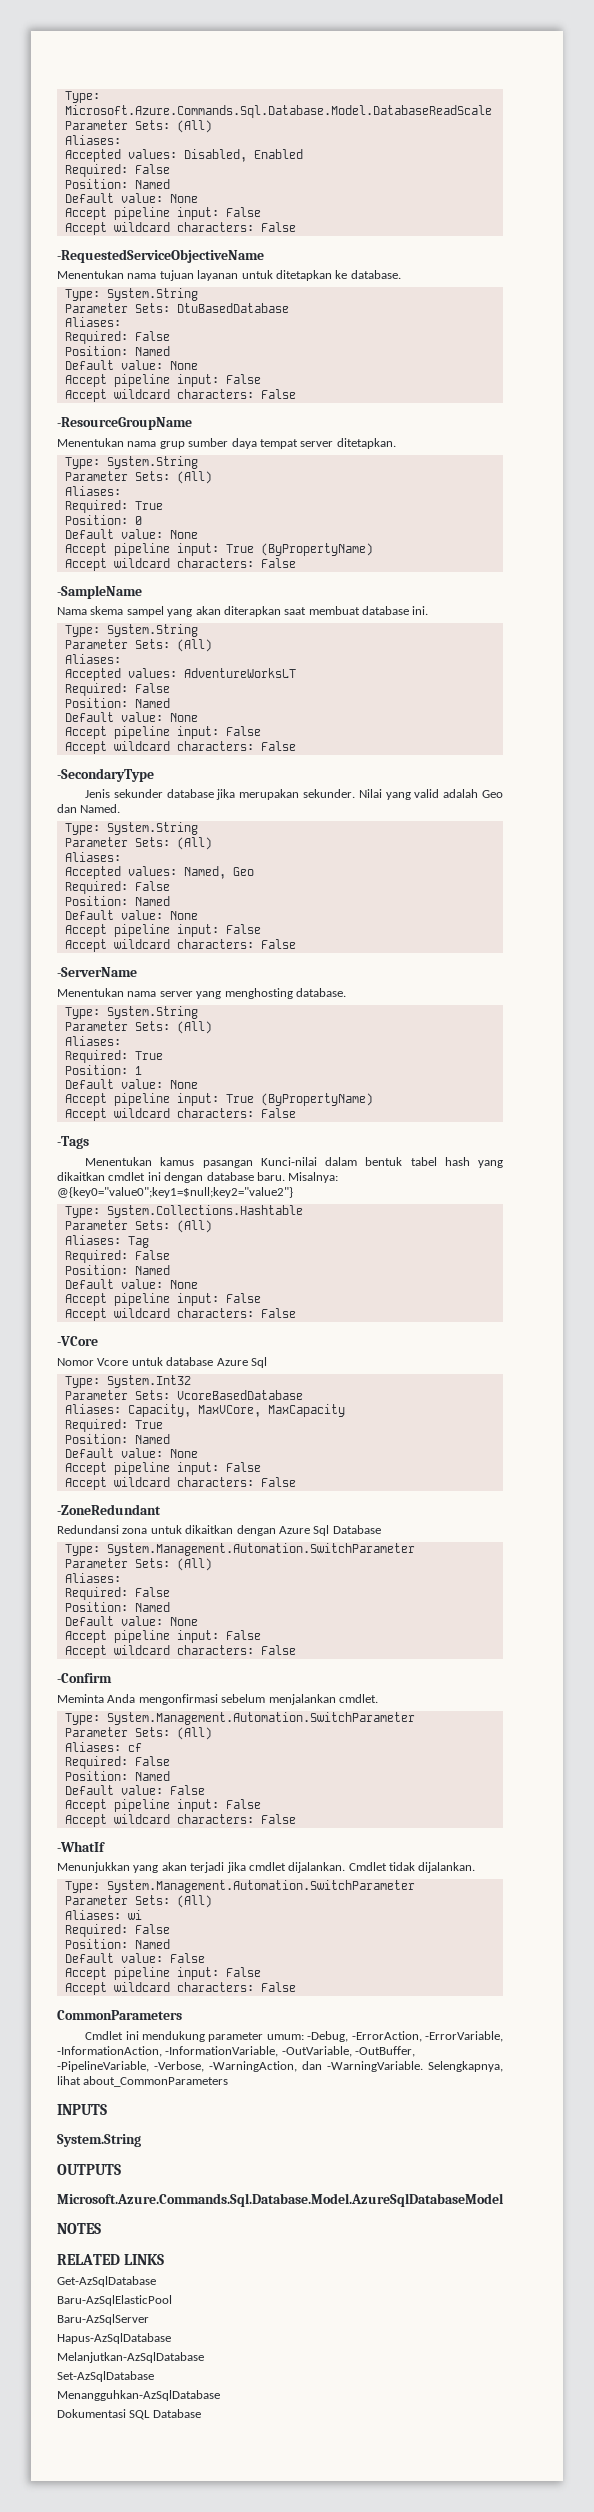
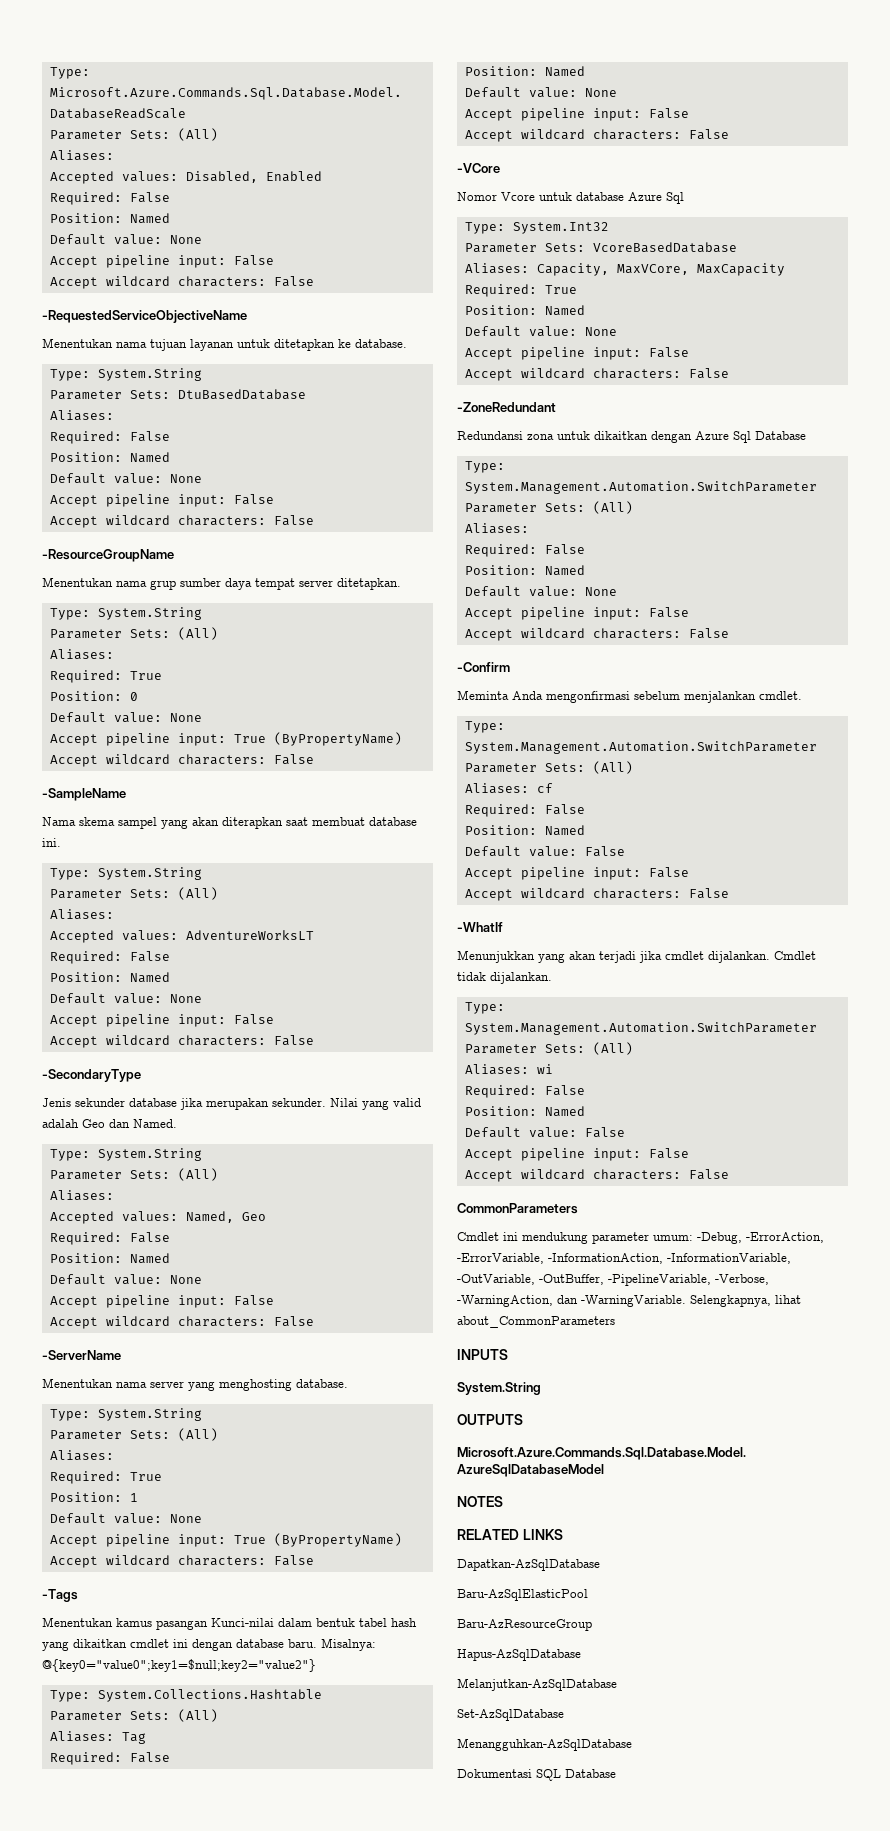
- Get-AzSqlDatabase
+ Dapatkan-AzSqlDatabase
- Baru-AzSqlServer
+ Baru-AzResourceGroup

